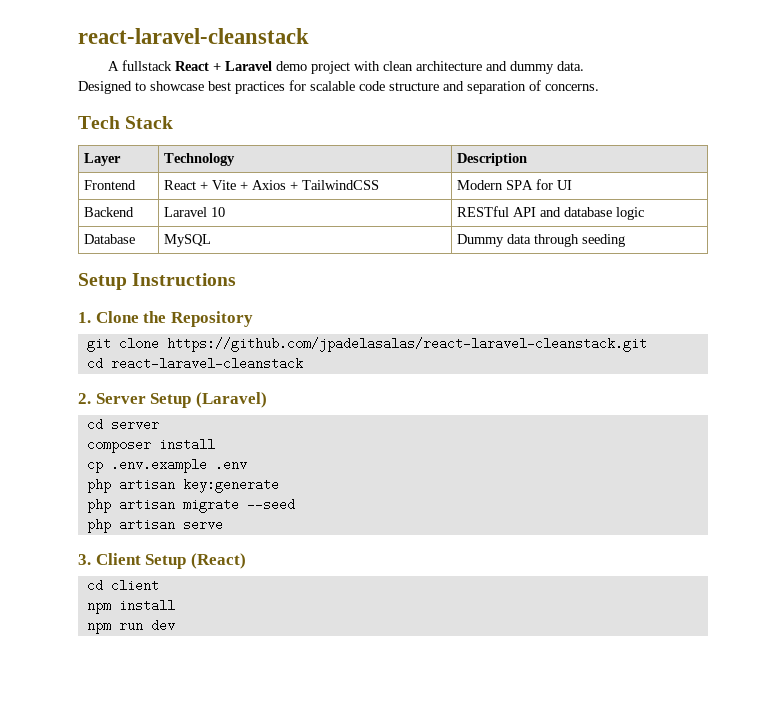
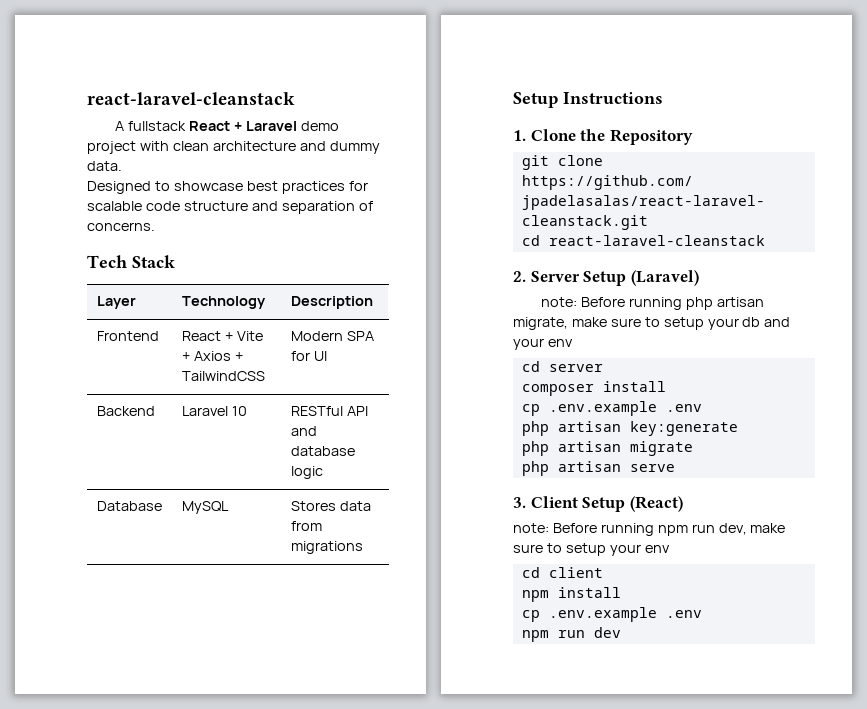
- Database | MySQL | Dummy data through seeding
+ Database | MySQL | Stores data from migrations
+ note: Before running php artisan migrate, make sure to setup your db and your env
- php artisan migrate --seed
+ php artisan migrate
+ note: Before running npm run dev, make sure to setup your env
  npm install
+ cp .env.example .env

